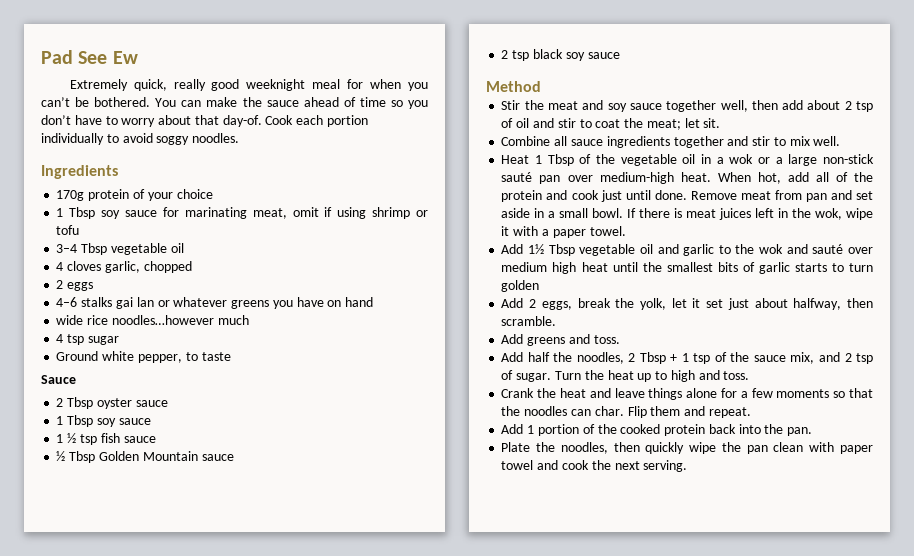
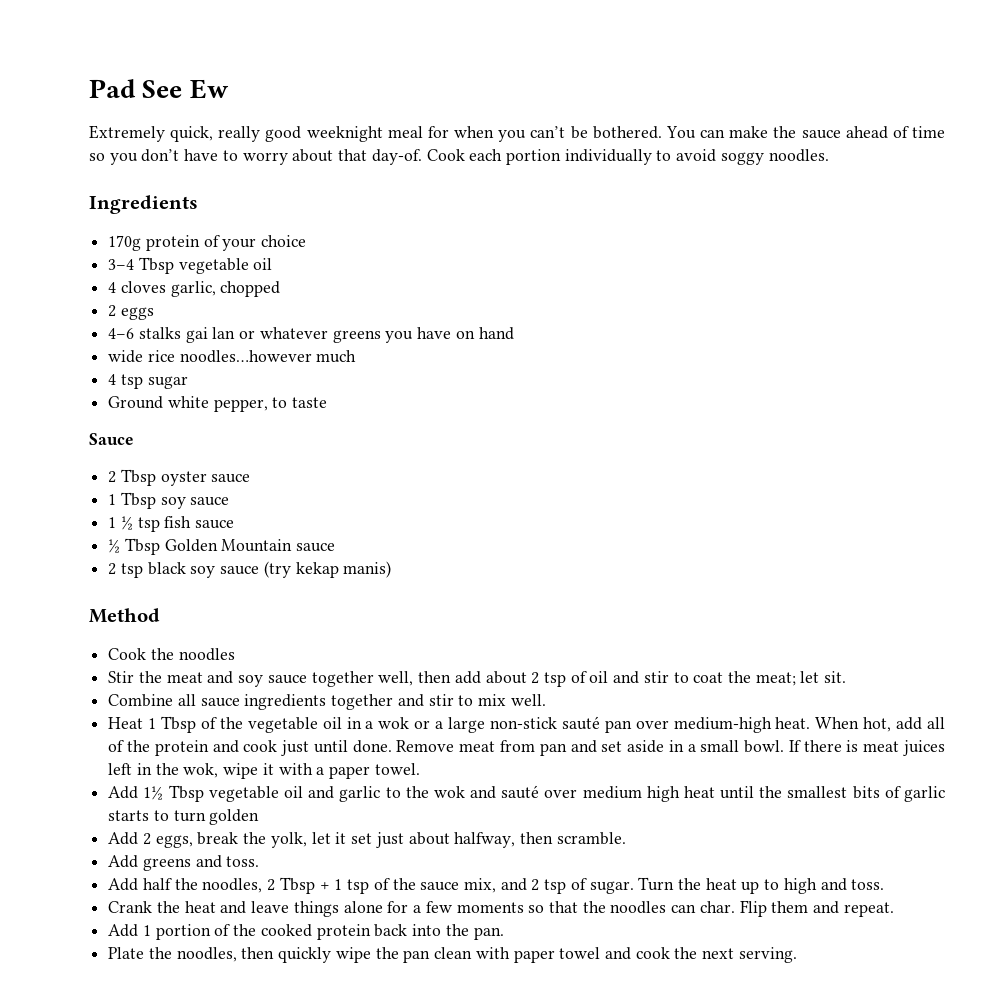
- 1 Tbsp soy sauce for marinating meat, omit if using shrimp or tofu
- 2 tsp black soy sauce
+ 2 tsp black soy sauce (try kekap manis)
  Method
+ Cook the noodles

